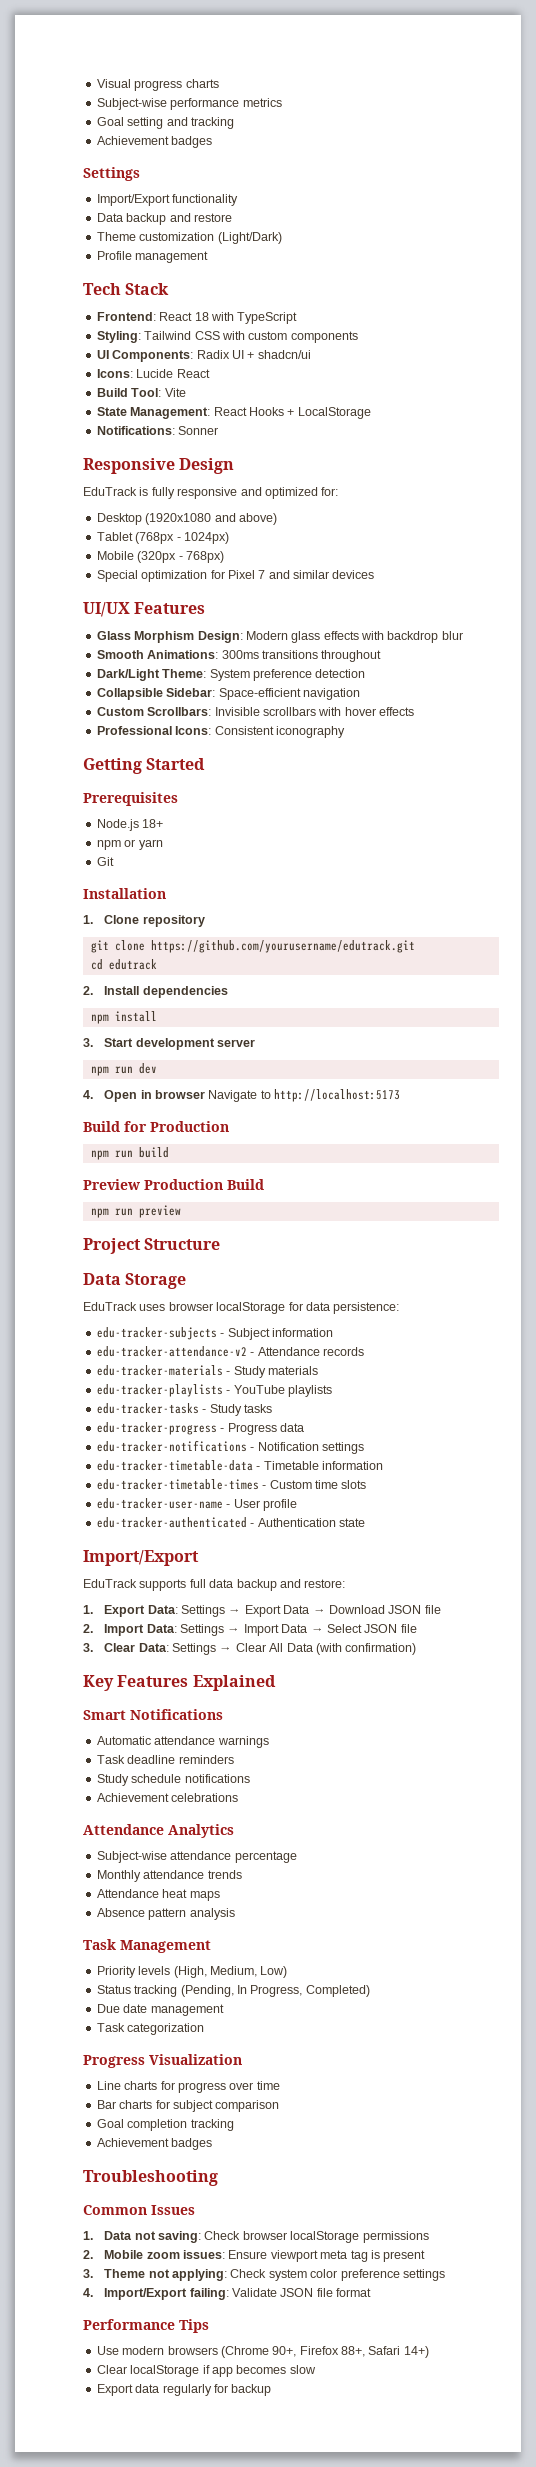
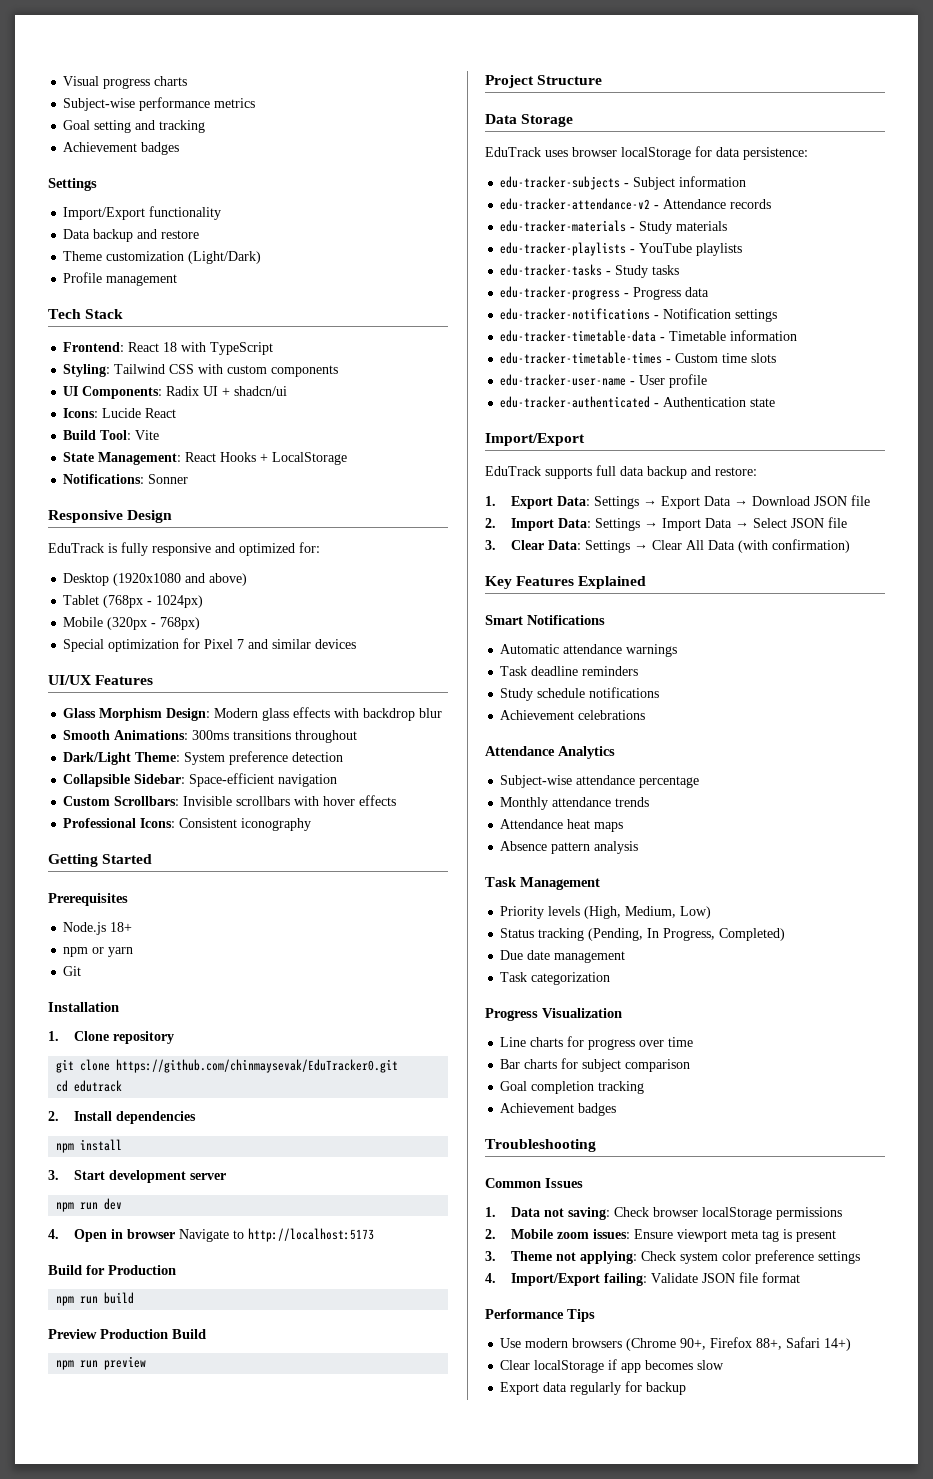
- git clone https://github.com/yourusername/edutrack.git
+ git clone https://github.com/chinmaysevak/EduTracker0.git

